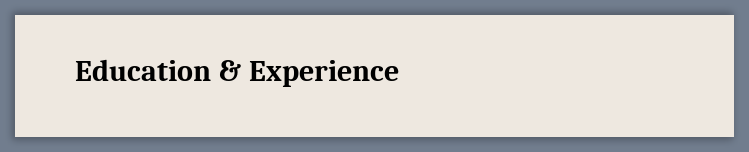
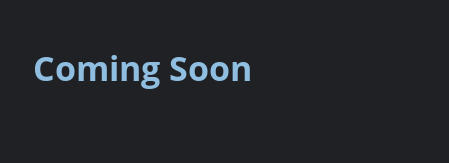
- Education & Experience
+ Coming Soon

